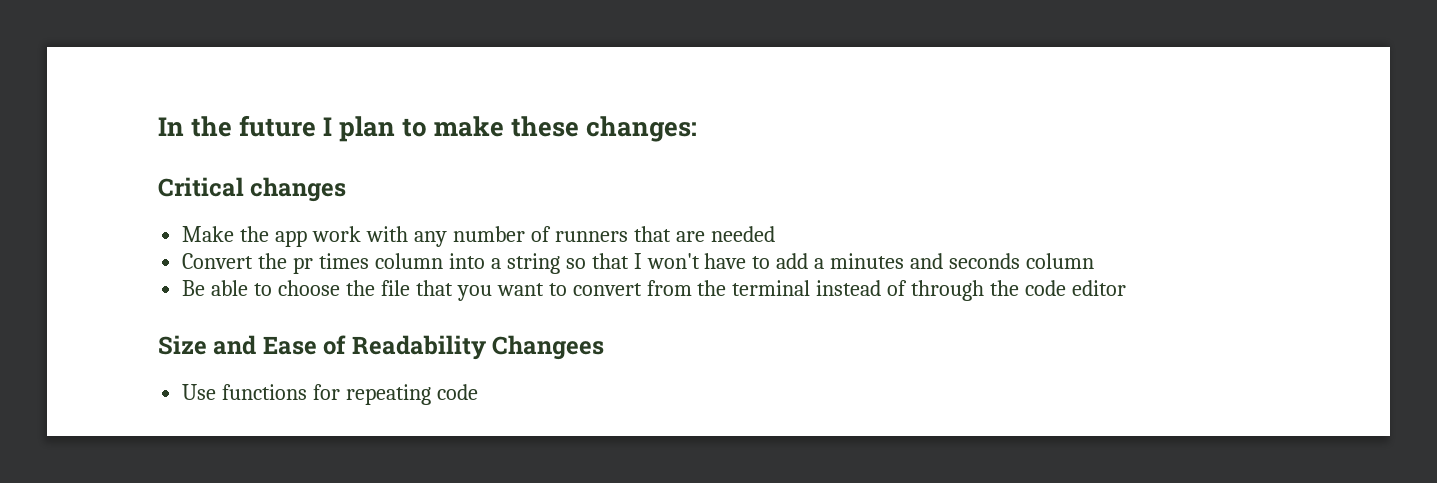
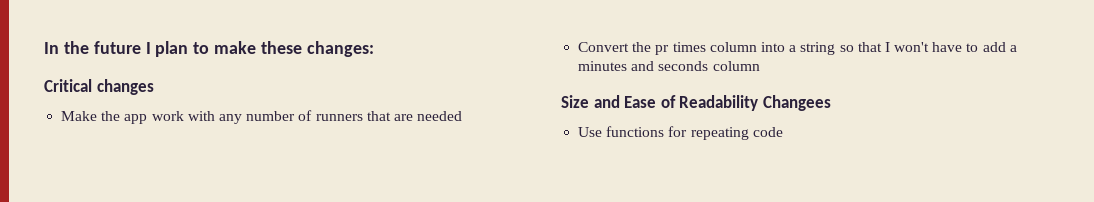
- Be able to choose the file that you want to convert from the terminal instead of through the code editor

